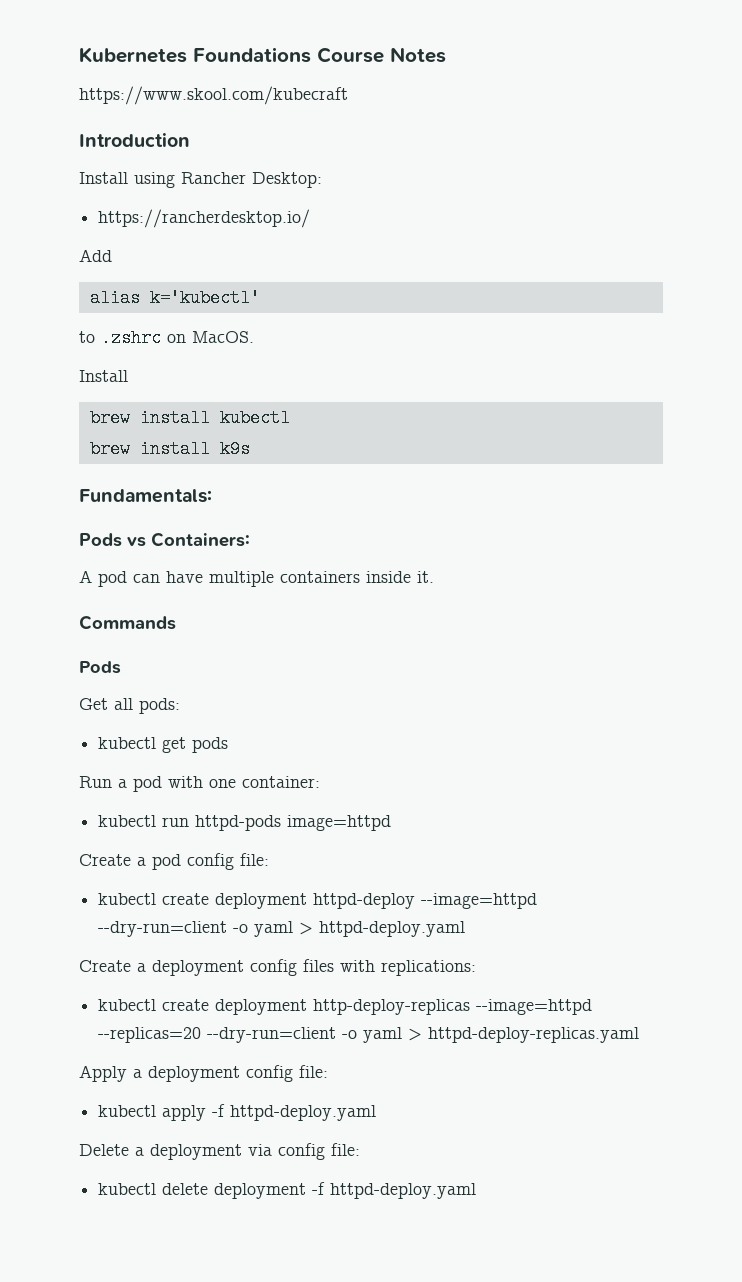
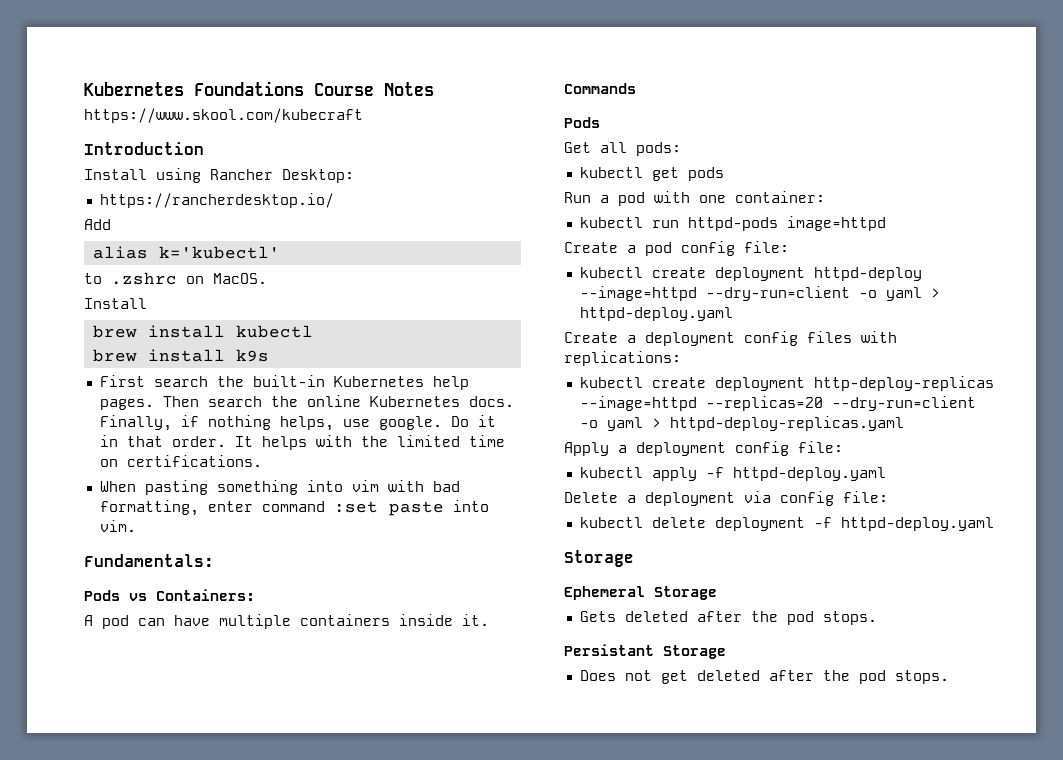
+ First search the built-in Kubernetes help pages. Then search the online Kubernetes docs. Finally, if nothing helps, use google. Do it in that order. It helps with the limited time on certifications.
+ When pasting something into vim with bad formatting, enter command :set paste into vim.
  kubectl delete deployment -f httpd-deploy.yaml
+ Storage
+ Ephemeral Storage
+ Gets deleted after the pod stops.
+ Persistant Storage
+ Does not get deleted after the pod stops.

